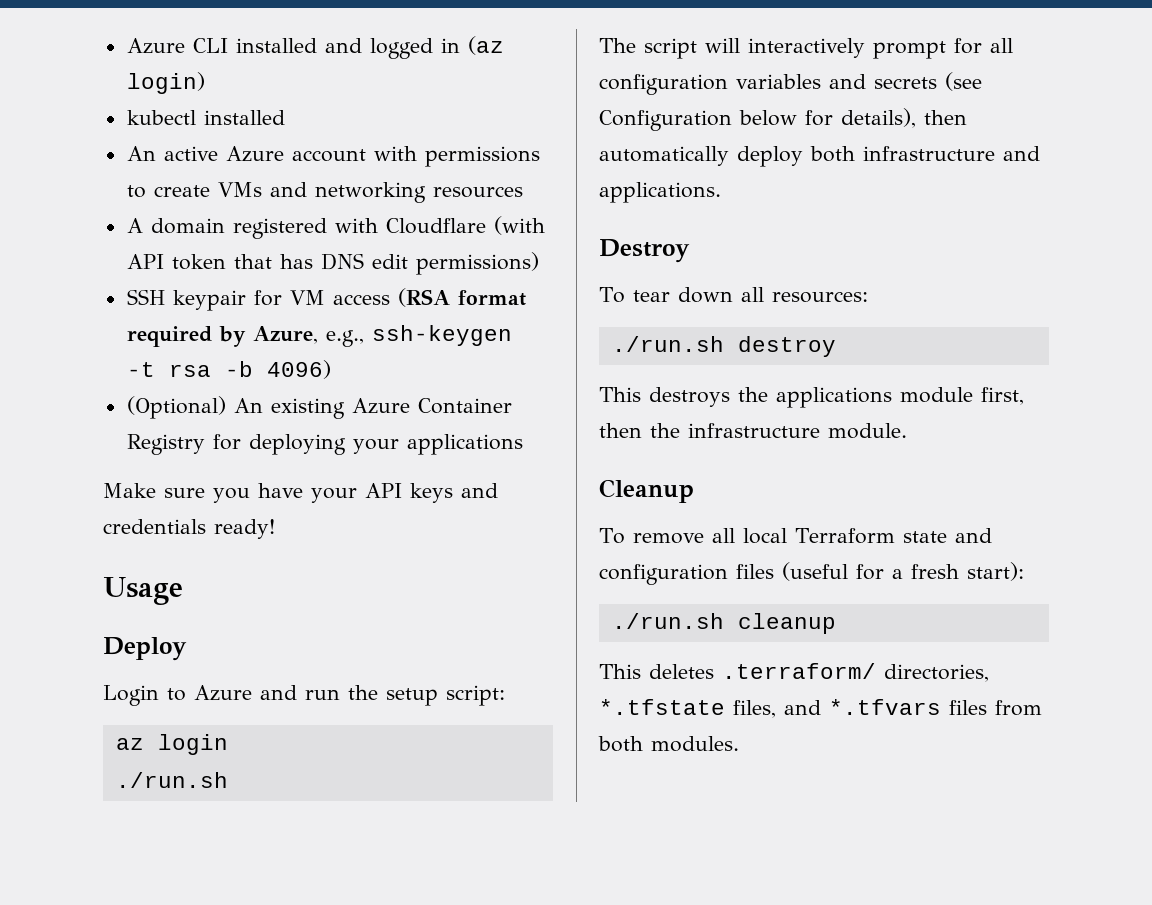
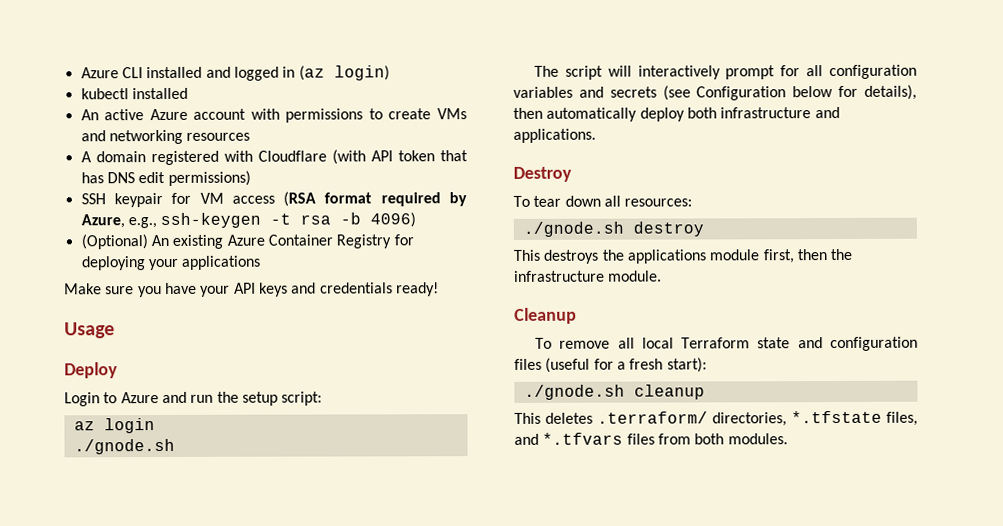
  az login
- ./run.sh
+ ./gnode.sh
- ./run.sh destroy
+ ./gnode.sh destroy
- ./run.sh cleanup
+ ./gnode.sh cleanup

